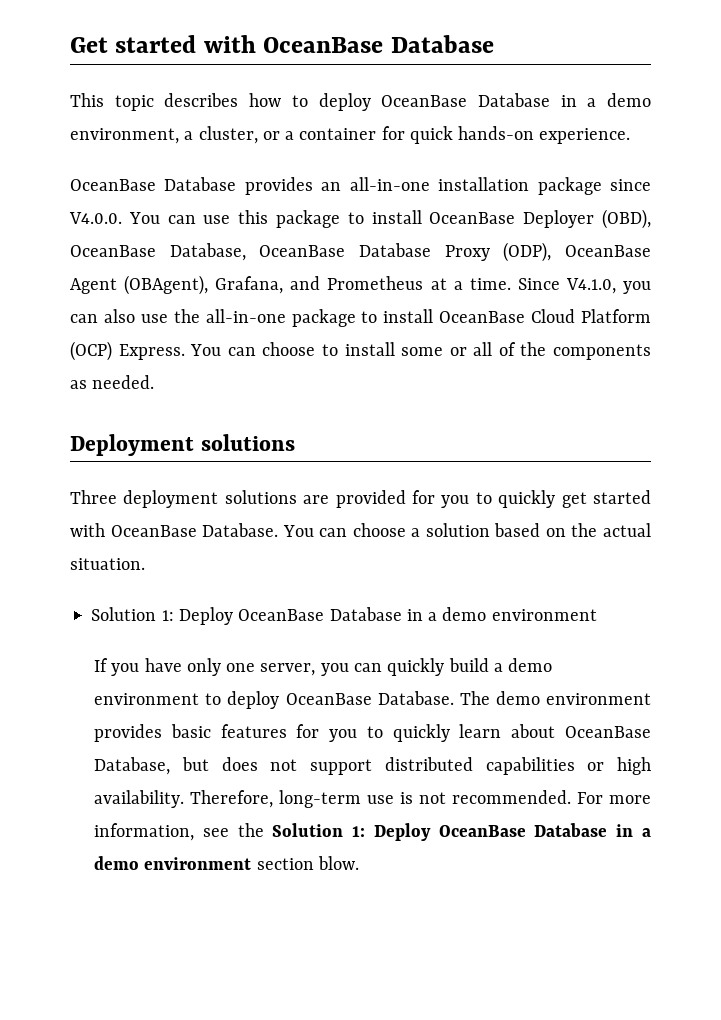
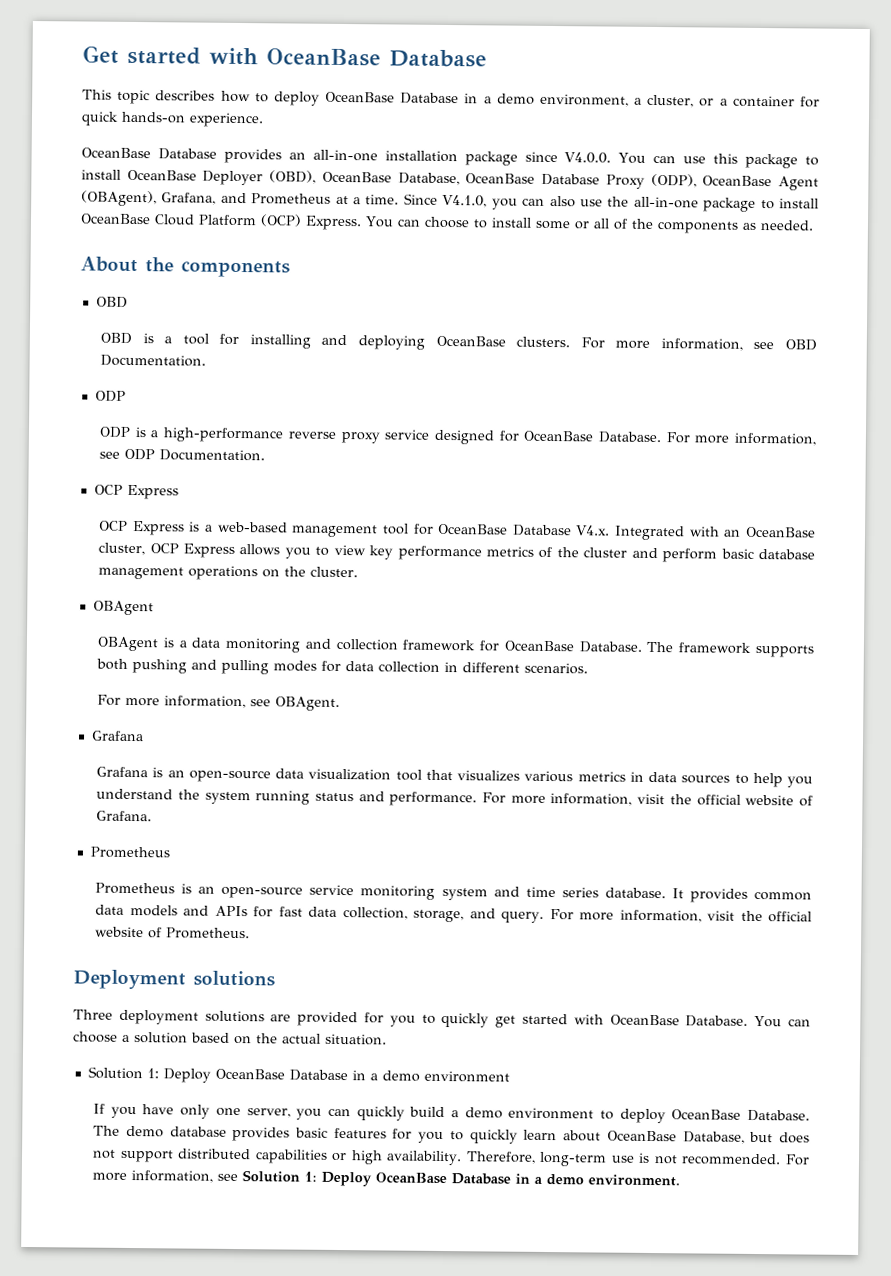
+ About the components
+ OBD
+ OBD is a tool for installing and deploying OceanBase clusters. For more information, see OBD Documentation.
+ ODP
+ ODP is a high-performance reverse proxy service designed for OceanBase Database. For more information, see ODP Documentation.
+ OCP Express
+ OCP Express is a web-based management tool for OceanBase Database V4.x. Integrated with an OceanBase cluster, OCP Express allows you to view key performance metrics of the cluster and perform basic database management operations on the cluster.
+ OBAgent
+ OBAgent is a data monitoring and collection framework for OceanBase Database. The framework supports both pushing and pulling modes for data collection in different scenarios.
+ For more information, see OBAgent.
+ Grafana
+ Grafana is an open-source data visualization tool that visualizes various metrics in data sources to help you understand the system running status and performance. For more information, visit the official website of Grafana.
+ Prometheus
+ Prometheus is an open-source service monitoring system and time series database. It provides common data models and APIs for fast data collection, storage, and query. For more information, visit the official website of Prometheus.
- The demo environment provides basic features for you to quickly learn about OceanBase Database, but does not support distributed capabilities or high availability.
+ The demo database provides basic features for you to quickly learn about OceanBase Database, but does not support distributed capabilities or high availability.
- For more information, see the Solution 1: Deploy OceanBase Database in a demo environment section blow.
+ For more information, see Solution 1: Deploy OceanBase Database in a demo environment.

